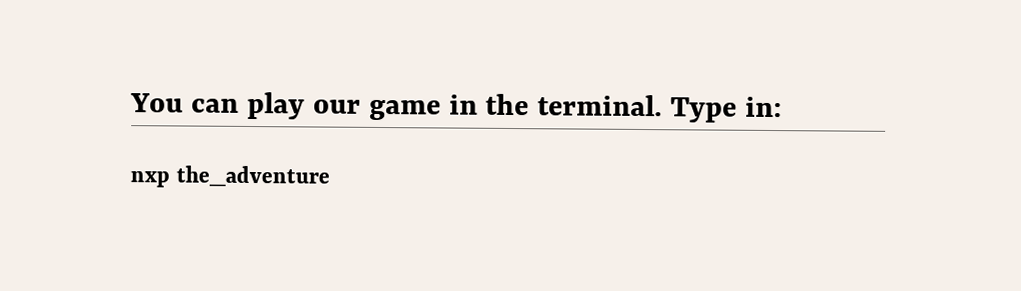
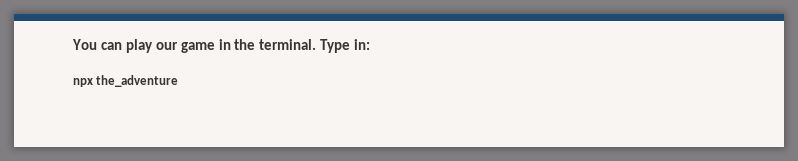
- nxp the_adventure
+ npx the_adventure

